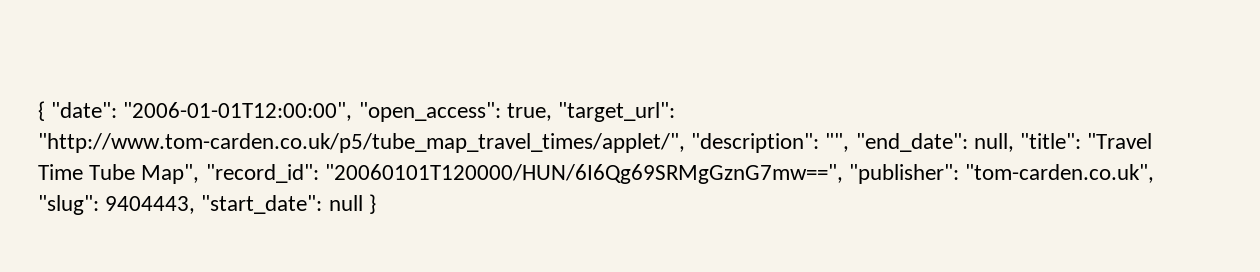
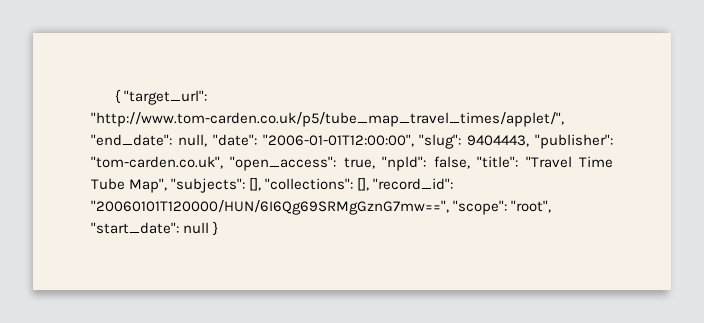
- { "date": "2006-01-01T12:00:00", "open_access": true, "target_url": "http://www.tom-carden.co.uk/p5/tube_map_travel_times/applet/", "description": "", "end_date": null, "title": "Travel Time Tube Map", "record_id": "20060101T120000/HUN/6I6Qg69SRMgGznG7mw==", "publisher": "tom-carden.co.uk", "slug": 9404443, "start_date": null }
+ { "target_url": "http://www.tom-carden.co.uk/p5/tube_map_travel_times/applet/", "end_date": null, "date": "2006-01-01T12:00:00", "slug": 9404443, "publisher": "tom-carden.co.uk", "open_access": true, "npld": false, "title": "Travel Time Tube Map", "subjects": [], "collections": [], "record_id": "20060101T120000/HUN/6I6Qg69SRMgGznG7mw==", "scope": "root", "start_date": null }

